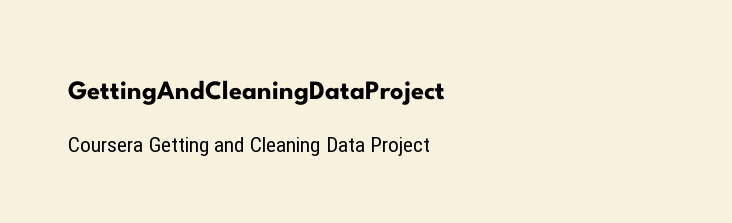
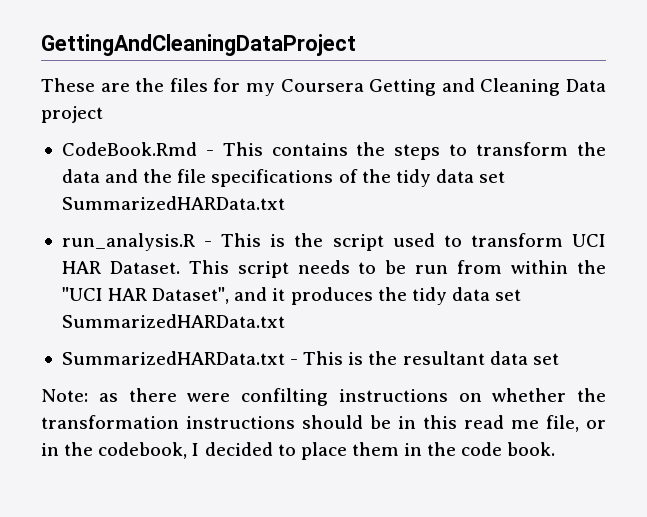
- Coursera Getting and Cleaning Data Project
+ These are the files for my Coursera Getting and Cleaning Data project
+ CodeBook.Rmd - This contains the steps to transform the data and the file specifications of the tidy data set SummarizedHARData.txt
+ run_analysis.R - This is the script used to transform UCI HAR Dataset. This script needs to be run from within the "UCI HAR Dataset", and it produces the tidy data set SummarizedHARData.txt
+ SummarizedHARData.txt - This is the resultant data set
+ Note: as there were confilting instructions on whether the transformation instructions should be in this read me file, or in the codebook, I decided to place them in the code book.

